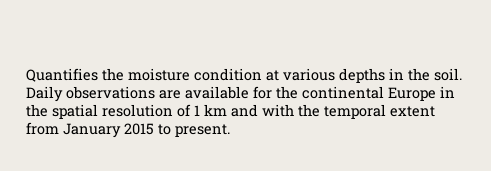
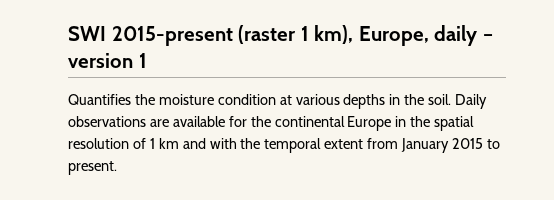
+ SWI 2015-present (raster 1 km), Europe, daily – version 1

